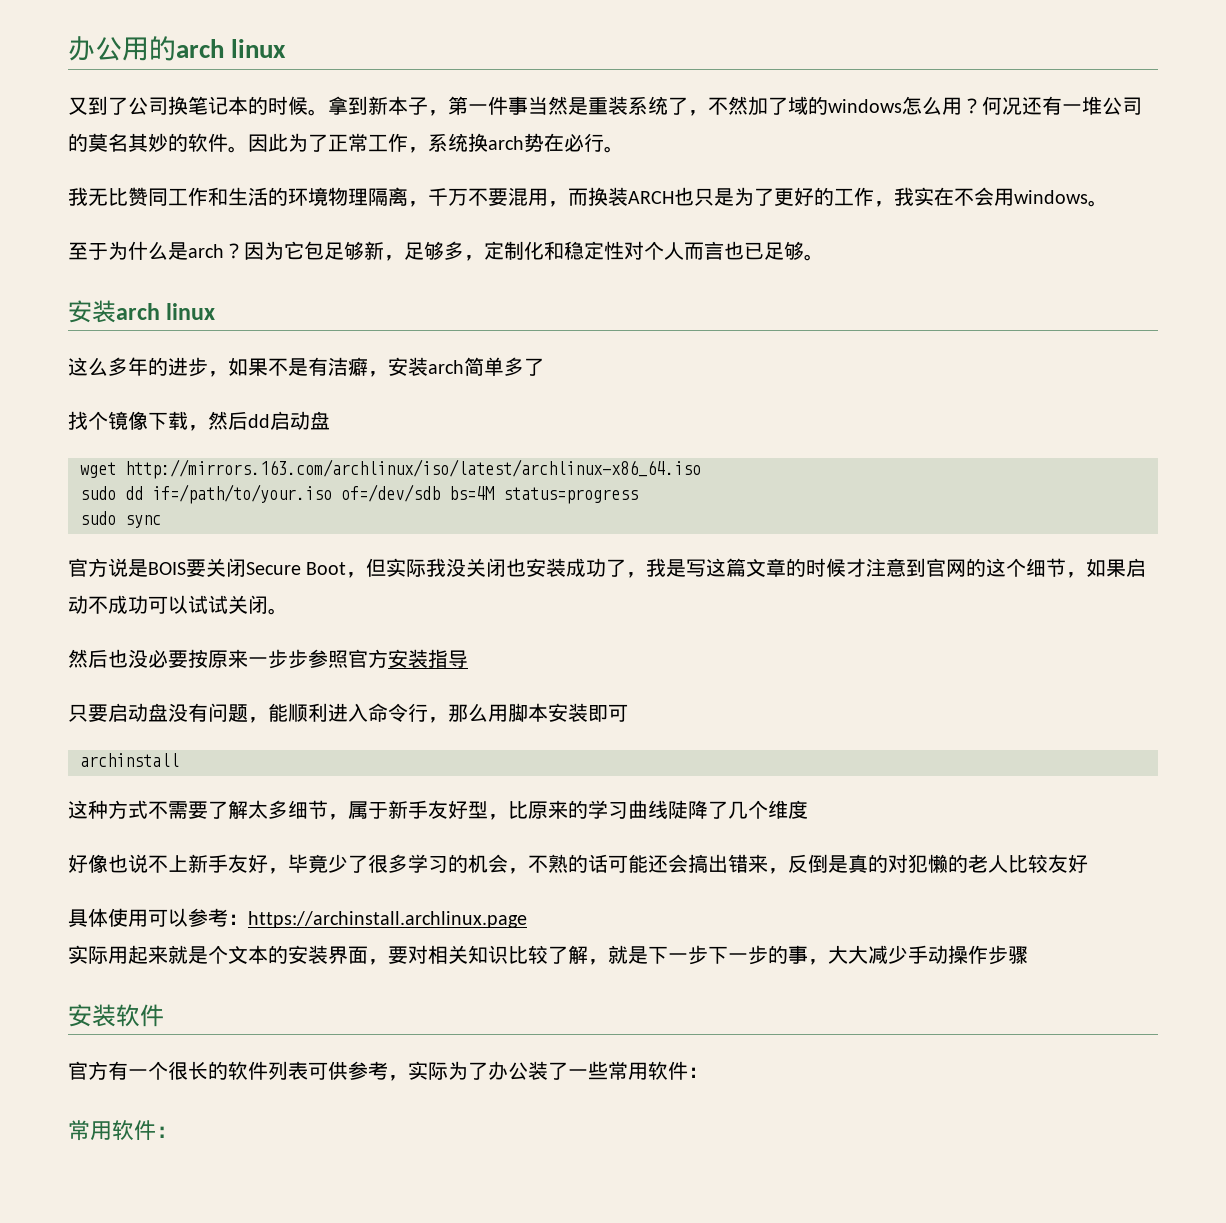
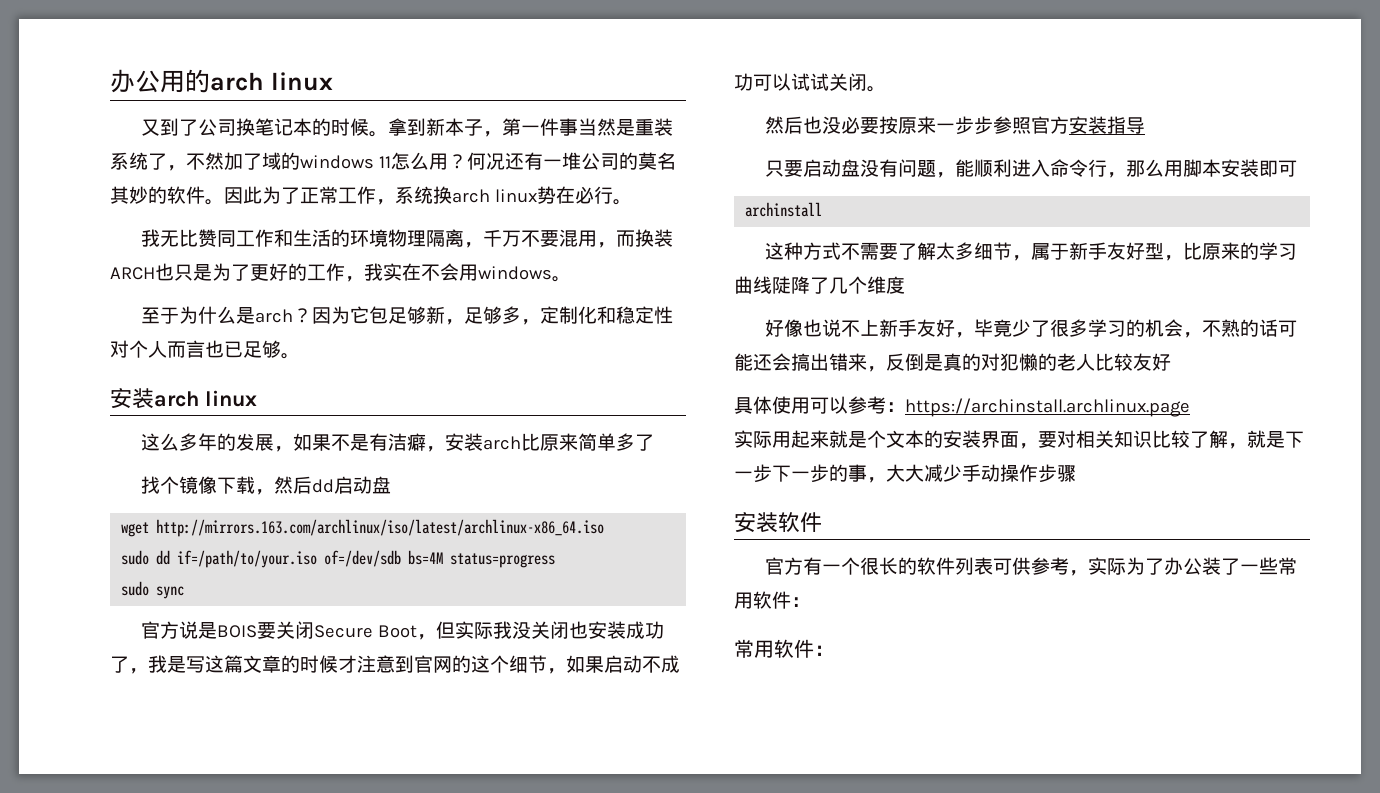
- 拿到新本子，第一件事当然是重装系统了，不然加了域的windows怎么用？
+ 拿到新本子，第一件事当然是重装系统了，不然加了域的windows 11怎么用？
- 因此为了正常工作，系统换arch势在必行。
+ 因此为了正常工作，系统换arch linux势在必行。
- 这么多年的进步，如果不是有洁癖，安装arch简单多了
+ 这么多年的发展，如果不是有洁癖，安装arch比原来简单多了

